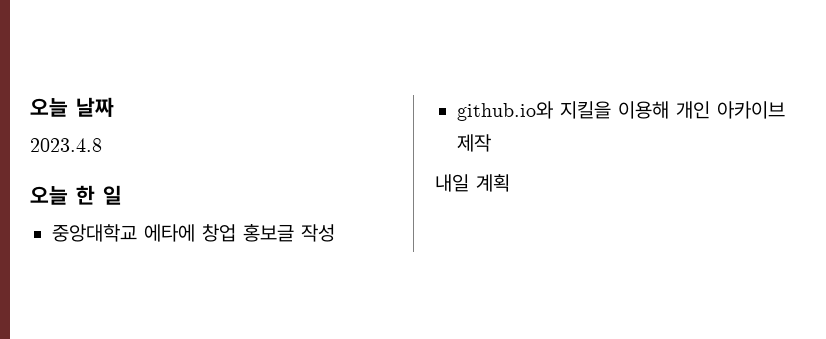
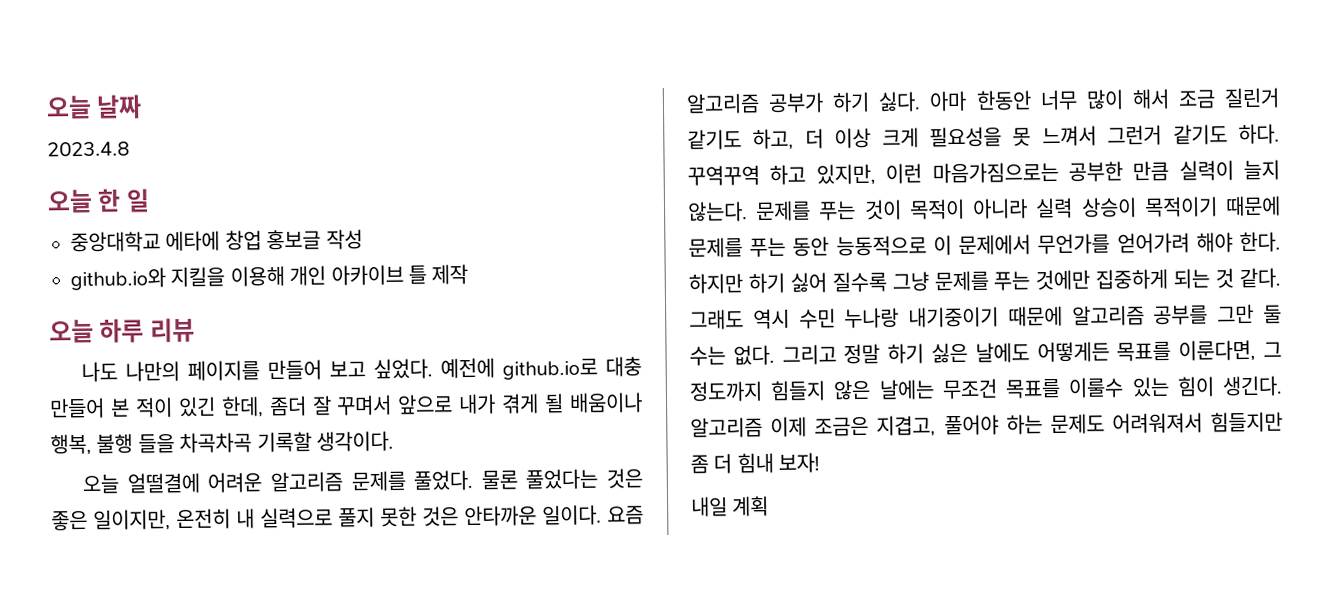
- github.io와 지킬을 이용해 개인 아카이브 제작
+ github.io와 지킬을 이용해 개인 아카이브 틀 제작
+ 오늘 하루 리뷰
+ 나도 나만의 페이지를 만들어 보고 싶었다. 예전에 github.io로 대충 만들어 본 적이 있긴 한데, 좀더 잘 꾸며서 앞으로 내가 겪게 될 배움이나 행복, 불행 들을 차곡차곡 기록할 생각이다.
+ 오늘 얼떨결에 어려운 알고리즘 문제를 풀었다. 물론 풀었다는 것은 좋은 일이지만, 온전히 내 실력으로 풀지 못한 것은 안타까운 일이다. 요즘 알고리즘 공부가 하기 싫다. 아마 한동안 너무 많이 해서 조금 질린거 같기도 하고, 더 이상 크게 필요성을 못 느껴서 그런거 같기도 하다. 꾸역꾸역 하고 있지만, 이런 마음가짐으로는 공부한 만큼 실력이 늘지 않는다. 문제를 푸는 것이 목적이 아니라 실력 상승이 목적이기 때문에 문제를 푸는 동안 능동적으로 이 문제에서 무언가를 얻어가려 해야 한다. 하지만 하기 싫어 질수록 그냥 문제를 푸는 것에만 집중하게 되는 것 같다. 그래도 역시 수민 누나랑 내기중이기 때문에 알고리즘 공부를 그만 둘 수는 없다. 그리고 정말 하기 싫은 날에도 어떻게든 목표를 이룬다면, 그 정도까지 힘들지 않은 날에는 무조건 목표를 이룰수 있는 힘이 생긴다. 알고리즘 이제 조금은 지겹고, 풀어야 하는 문제도 어려워져서 힘들지만 좀 더 힘내 보자!

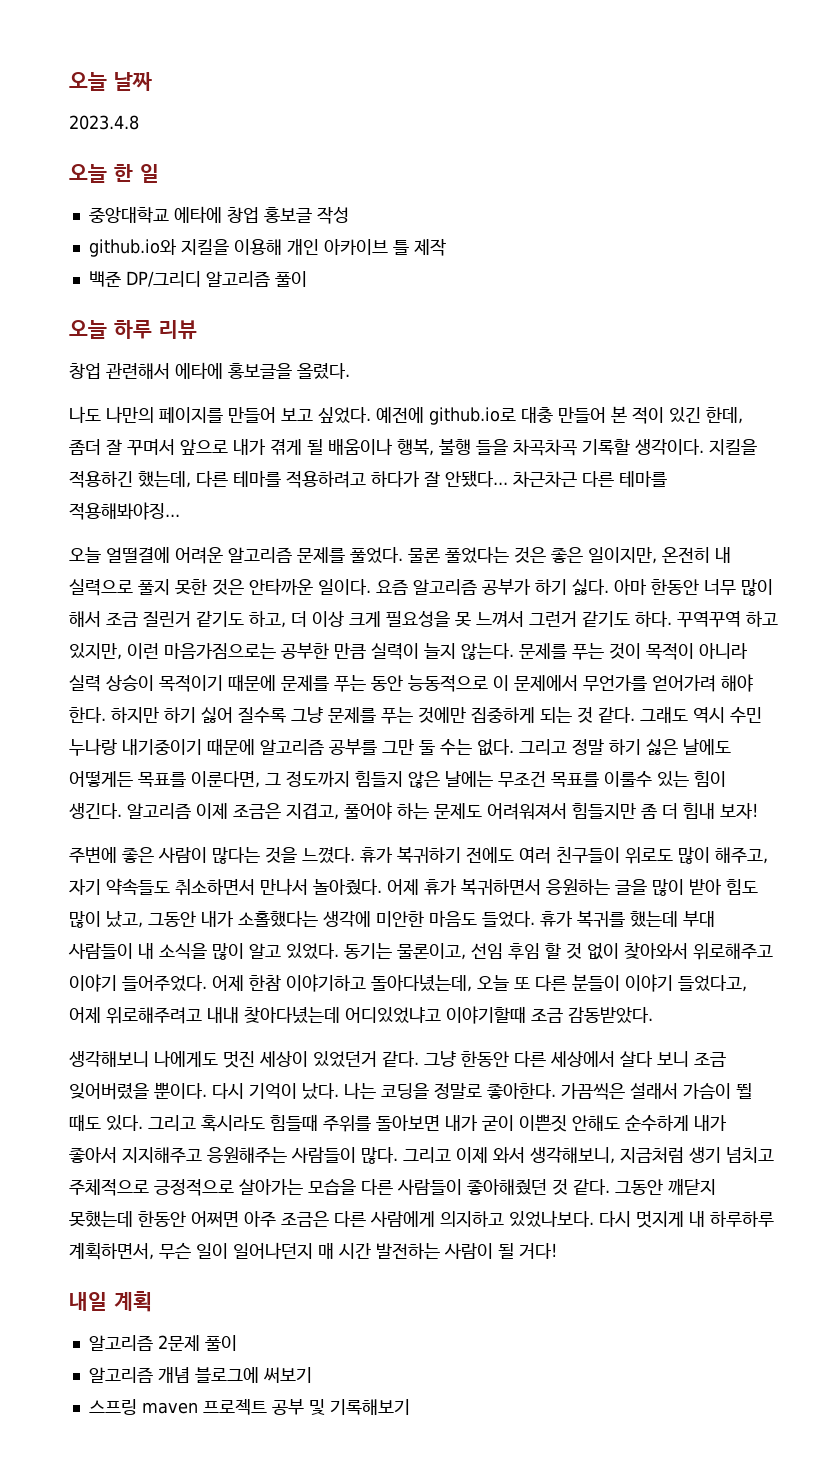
+ 백준 DP/그리디 알고리즘 풀이
+ 창업 관련해서 에타에 홍보글을 올렸다.
+ 지킬을 적용하긴 했는데, 다른 테마를 적용하려고 하다가 잘 안됐다... 차근차근 다른 테마를 적용해봐야징...
+ 주변에 좋은 사람이 많다는 것을 느꼈다. 휴가 복귀하기 전에도 여러 친구들이 위로도 많이 해주고, 자기 약속들도 취소하면서 만나서 놀아줬다. 어제 휴가 복귀하면서 응원하는 글을 많이 받아 힘도 많이 났고, 그동안 내가 소홀했다는 생각에 미안한 마음도 들었다. 휴가 복귀를 했는데 부대 사람들이 내 소식을 많이 알고 있었다. 동기는 물론이고, 선임 후임 할 것 없이 찾아와서 위로해주고 이야기 들어주었다. 어제 한참 이야기하고 돌아다녔는데, 오늘 또 다른 분들이 이야기 들었다고, 어제 위로해주려고 내내 찾아다녔는데 어디있었냐고 이야기할때 조금 감동받았다.
+ 생각해보니 나에게도 멋진 세상이 있었던거 같다. 그냥 한동안 다른 세상에서 살다 보니 조금 잊어버렸을 뿐이다. 다시 기억이 났다. 나는 코딩을 정말로 좋아한다. 가끔씩은 설래서 가슴이 뛸 때도 있다. 그리고 혹시라도 힘들때 주위를 돌아보면 내가 굳이 이쁜짓 안해도 순수하게 내가 좋아서 지지해주고 응원해주는 사람들이 많다. 그리고 이제 와서 생각해보니, 지금처럼 생기 넘치고 주체적으로 긍정적으로 살아가는 모습을 다른 사람들이 좋아해줬던 것 같다. 그동안 깨닫지 못했는데 한동안 어쩌면 아주 조금은 다른 사람에게 의지하고 있었나보다. 다시 멋지게 내 하루하루 계획하면서, 무슨 일이 일어나던지 매 시간 발전하는 사람이 될 거다!
  내일 계획
+ 알고리즘 2문제 풀이
+ 알고리즘 개념 블로그에 써보기
+ 스프링 maven 프로젝트 공부 및 기록해보기

